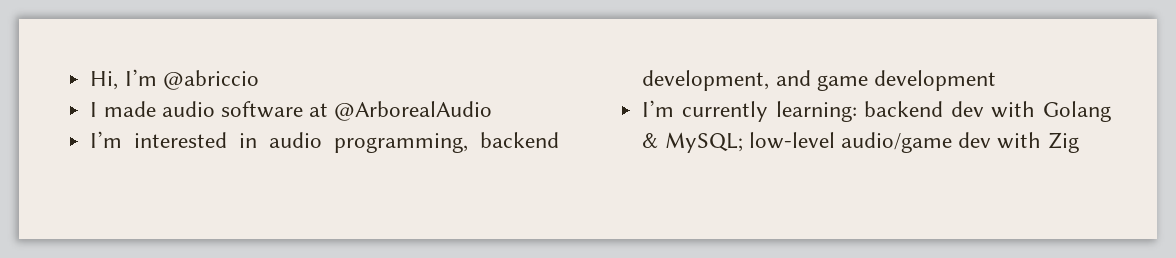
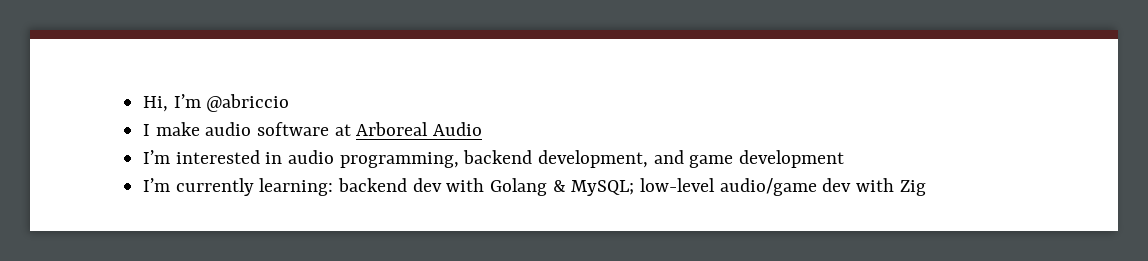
- I made audio software at @ArborealAudio
+ I make audio software at Arboreal Audio

